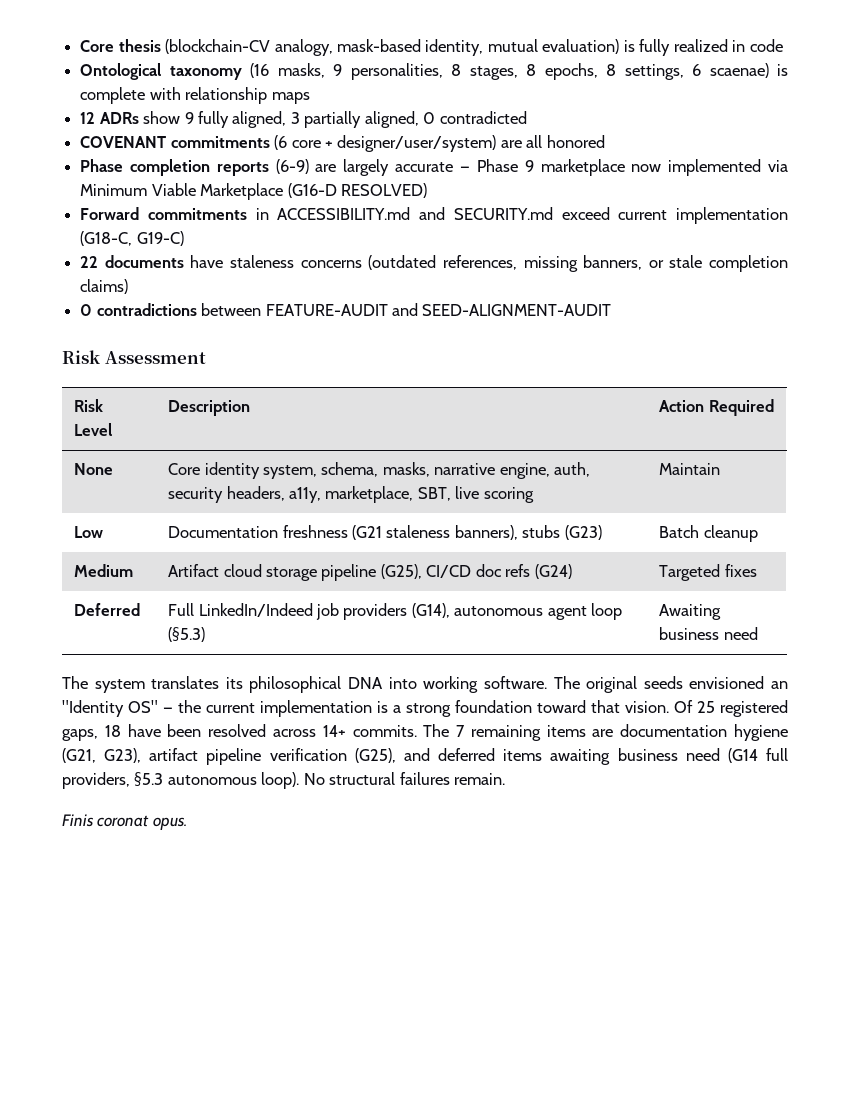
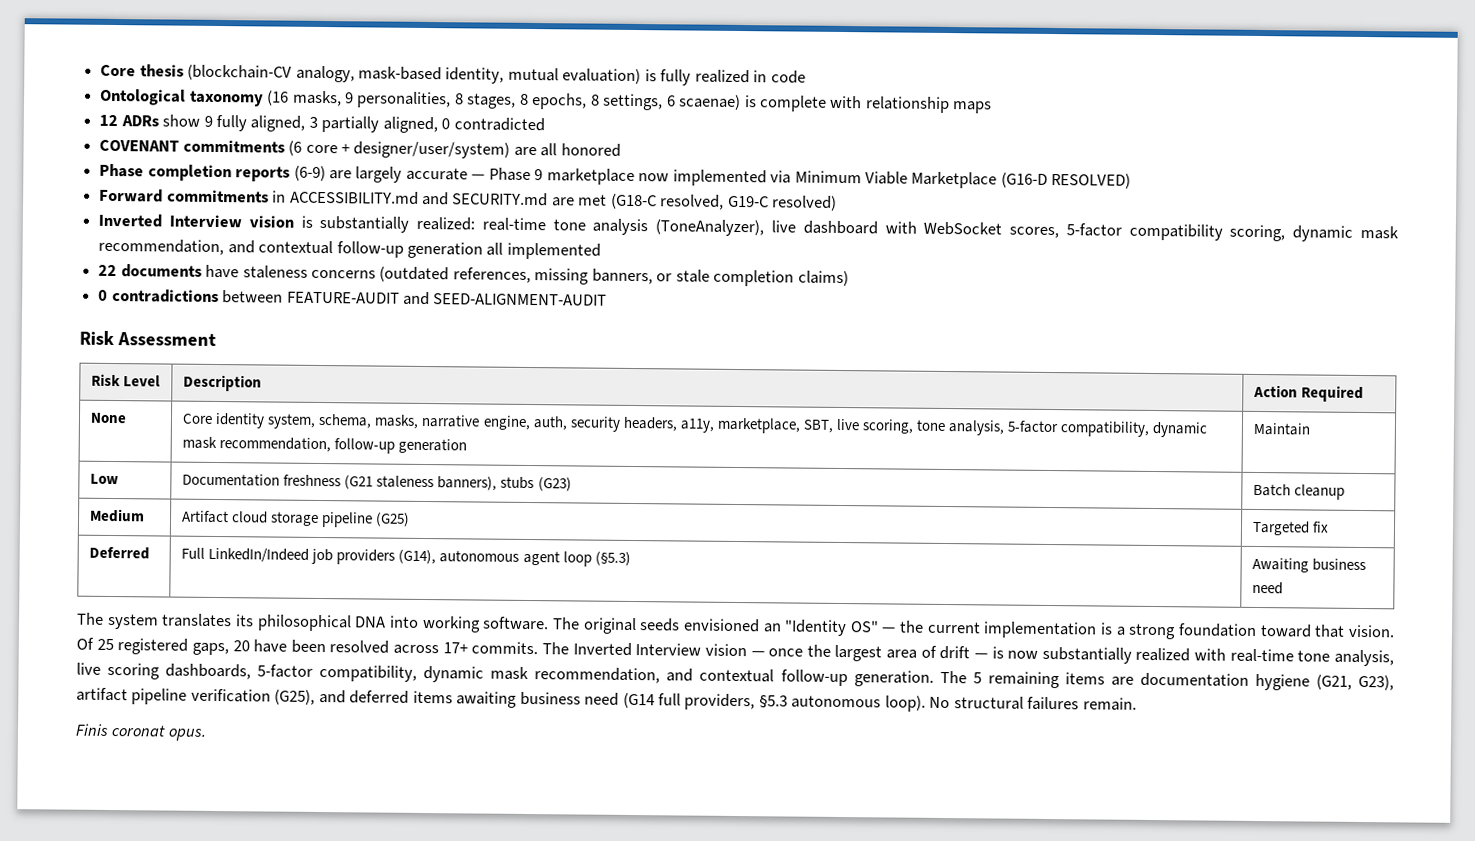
- Forward commitments in ACCESSIBILITY.md and SECURITY.md exceed current implementation (G18-C, G19-C)
+ Forward commitments in ACCESSIBILITY.md and SECURITY.md are met (G18-C resolved, G19-C resolved)
+ Inverted Interview vision is substantially realized: real-time tone analysis (ToneAnalyzer), live dashboard with WebSocket scores, 5-factor compatibility scoring, dynamic mask recommendation, and contextual follow-up generation all implemented
- None | Core identity system, schema, masks, narrative engine, auth, security headers, a11y, marketplace, SBT, live scoring | Maintain
+ None | Core identity system, schema, masks, narrative engine, auth, security headers, a11y, marketplace, SBT, live scoring, tone analysis, 5-factor compatibility, dynamic mask recommendation, follow-up generation | Maintain
- Medium | Artifact cloud storage pipeline (G25), CI/CD doc refs (G24) | Targeted fixes
+ Medium | Artifact cloud storage pipeline (G25) | Targeted fix
- Of 25 registered gaps, 18 have been resolved across 14+ commits.
+ Of 25 registered gaps, 20 have been resolved across 17+ commits.
- The 7 remaining items are documentation hygiene (G21, G23), artifact pipeline verification (G25), and deferred items awaiting business need (G14 full providers, §5.3 autonomous loop).
+ The Inverted Interview vision — once the largest area of drift — is now substantially realized with real-time tone analysis, live scoring dashboards, 5-factor compatibility, dynamic mask recommendation, and contextual follow-up generation. The 5 remaining items are documentation hygiene (G21, G23), artifact pipeline verification (G25), and deferred items awaiting business need (G14 full providers, §5.3 autonomous loop).

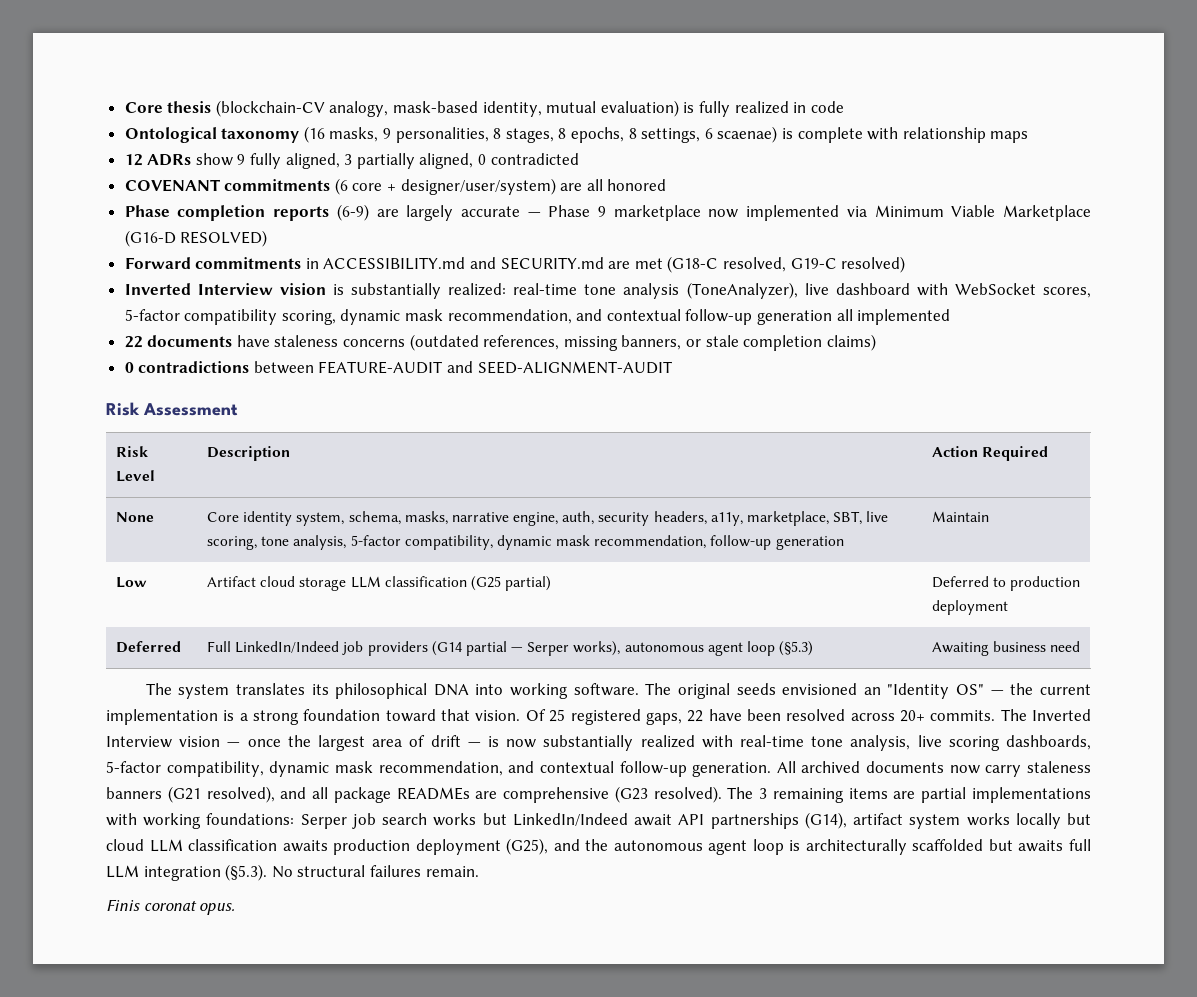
- Low | Documentation freshness (G21 staleness banners), stubs (G23) | Batch cleanup
- Medium | Artifact cloud storage pipeline (G25) | Targeted fix
+ Low | Artifact cloud storage LLM classification (G25 partial) | Deferred to production deployment
- Deferred | Full LinkedIn/Indeed job providers (G14), autonomous agent loop (§5.3) | Awaiting business need
+ Deferred | Full LinkedIn/Indeed job providers (G14 partial — Serper works), autonomous agent loop (§5.3) | Awaiting business need
- Of 25 registered gaps, 20 have been resolved across 17+ commits.
+ Of 25 registered gaps, 22 have been resolved across 20+ commits.
- The 5 remaining items are documentation hygiene (G21, G23), artifact pipeline verification (G25), and deferred items awaiting business need (G14 full providers, §5.3 autonomous loop). No structural failures remain.
+ All archived documents now carry staleness banners (G21 resolved), and all package READMEs are comprehensive (G23 resolved). The 3 remaining items are partial implementations with working foundations: Serper job search works but LinkedIn/Indeed await API partnerships (G14), artifact system works locally but cloud LLM classification awaits production deployment (G25), and the autonomous agent loop is architecturally scaffolded but awaits full LLM integration (§5.3). No structural failures remain.

